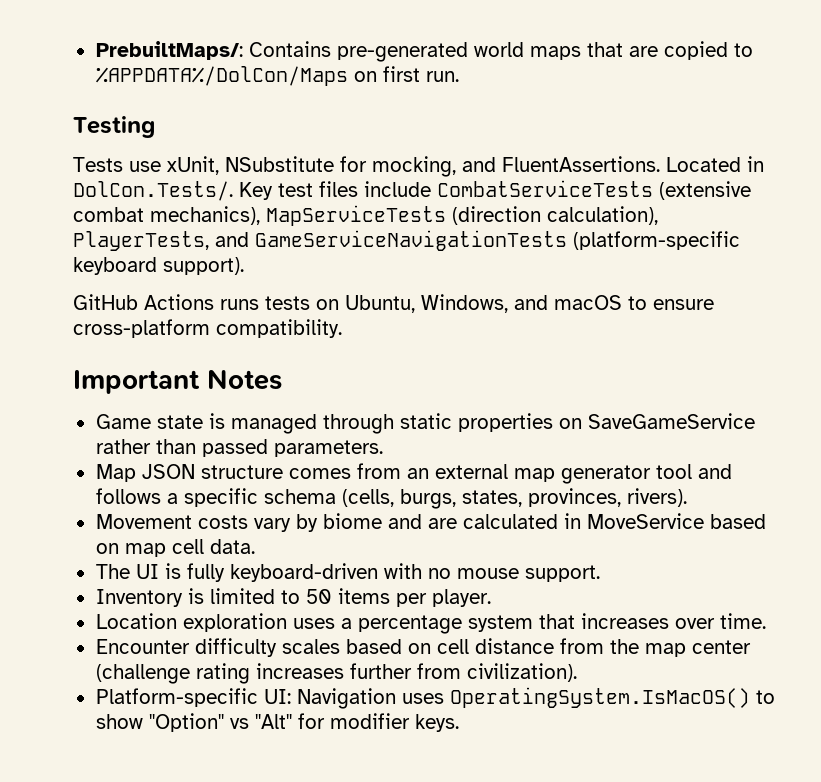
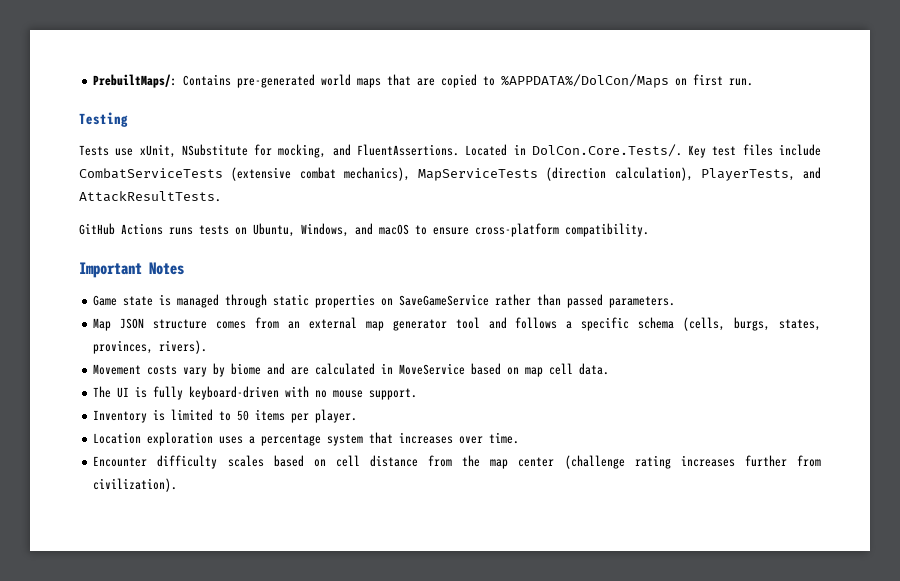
- Located in DolCon.Tests/. Key test files include CombatServiceTests (extensive combat mechanics), MapServiceTests (direction calculation), PlayerTests, and GameServiceNavigationTests (platform-specific keyboard support).
+ Located in DolCon.Core.Tests/. Key test files include CombatServiceTests (extensive combat mechanics), MapServiceTests (direction calculation), PlayerTests, and AttackResultTests.
- Platform-specific UI: Navigation uses OperatingSystem.IsMacOS() to show "Option" vs "Alt" for modifier keys.

